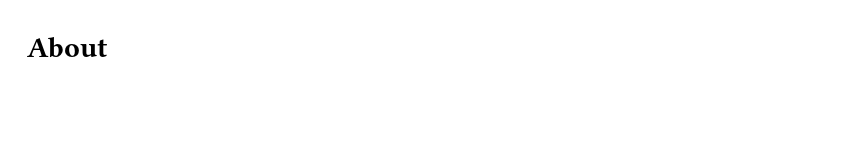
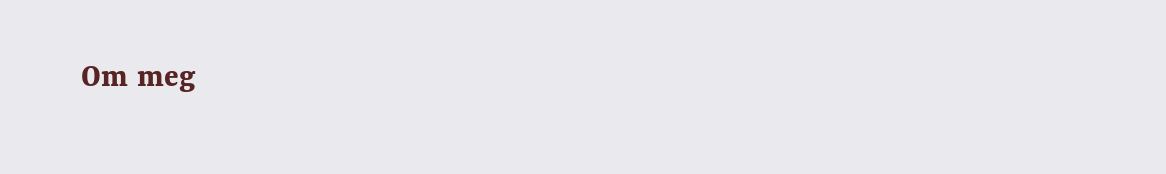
- About
+ Om meg

